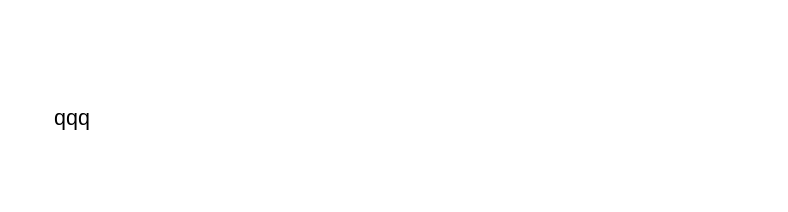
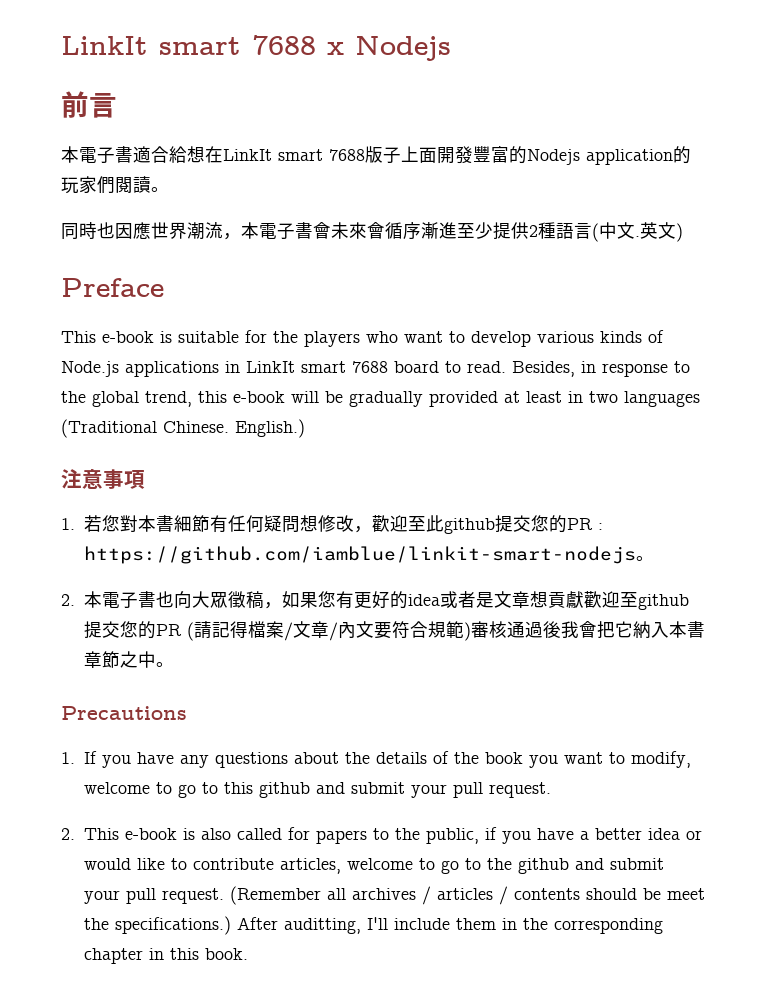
- qqq
+ LinkIt smart 7688 x Nodejs
+ 前言
+ 本電子書適合給想在LinkIt smart 7688版子上面開發豐富的Nodejs application的玩家們閱讀。
+ 同時也因應世界潮流，本電子書會未來會循序漸進至少提供2種語言(中文.英文)
+ Preface
+ This e-book is suitable for the players who want to develop various kinds of Node.js applications in LinkIt smart 7688 board to read. Besides, in response to the global trend, this e-book will be gradually provided at least in two languages (Traditional Chinese. English.)
+ 注意事項
+ 1.若您對本書細節有任何疑問想修改，歡迎至此github提交您的PR : https://github.com/iamblue/linkit-smart-nodejs。
+ 2.本電子書也向大眾徵稿，如果您有更好的idea或者是文章想貢獻歡迎至github提交您的PR (請記得檔案/文章/內文要符合規範)審核通過後我會把它納入本書章節之中。
+ Precautions
+ 1. If you have any questions about the details of the book you want to modify, welcome to go to this github and submit your pull request.
+ 2. This e-book is also called for papers to the public, if you have a better idea or would like to contribute articles, welcome to go to the github and submit your pull request. (Remember all archives / articles / contents should be meet the specifications.) After auditting, I'll include them in the corresponding chapter in this book.

